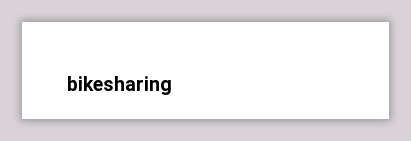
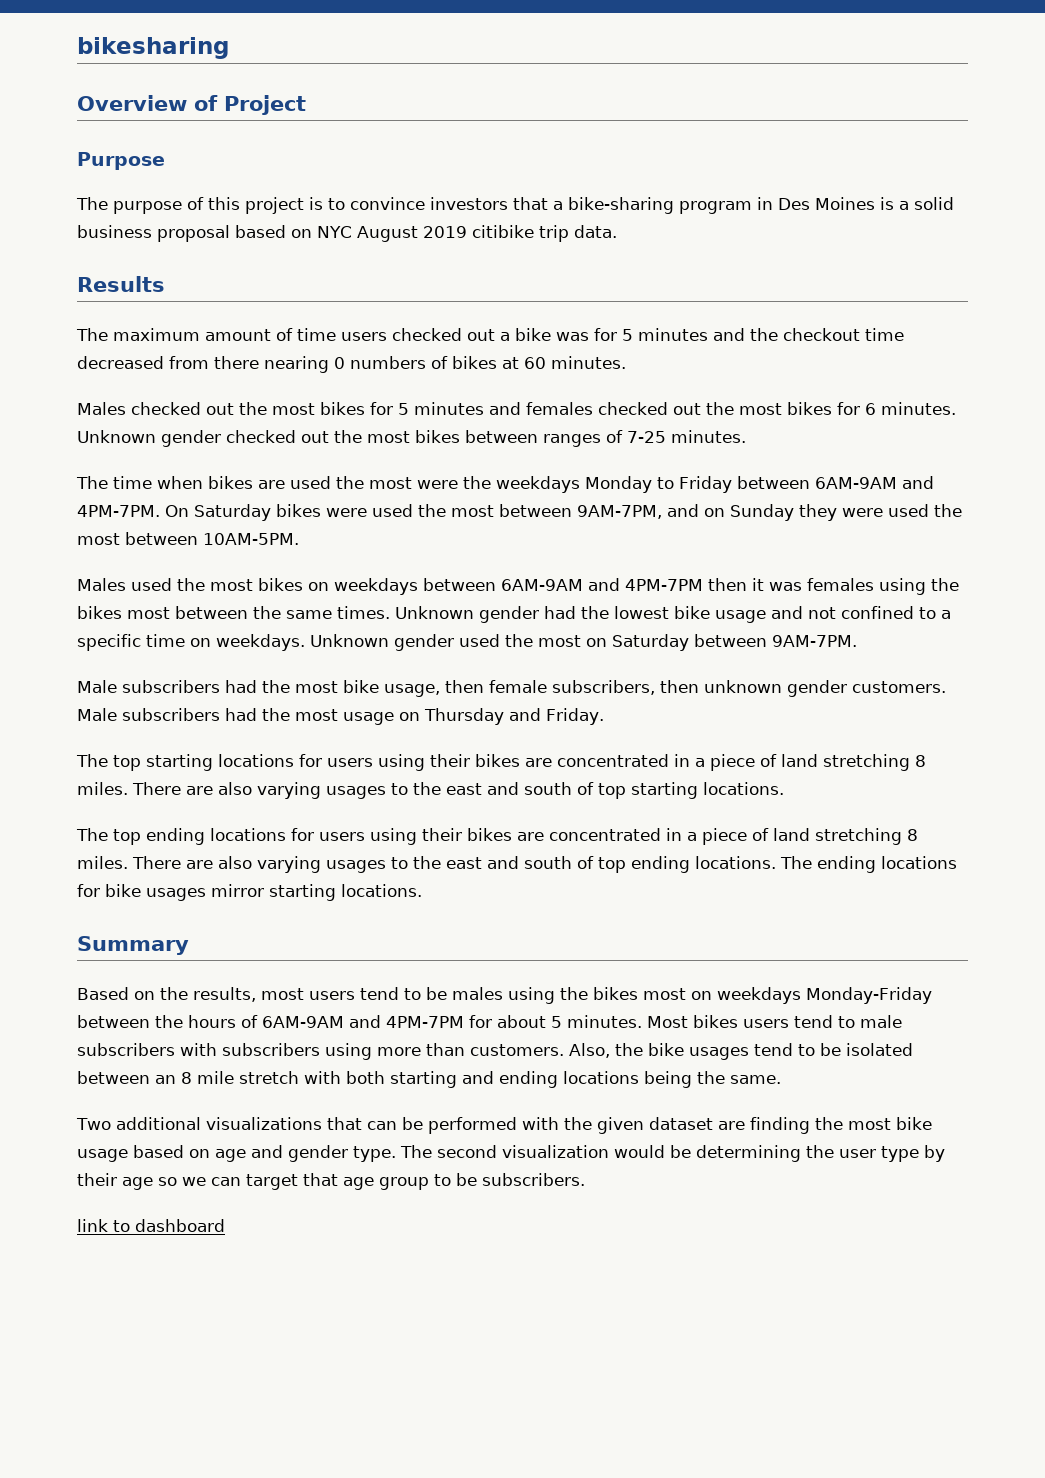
+ Overview of Project
+ Purpose
+ The purpose of this project is to convince investors that a bike-sharing program in Des Moines is a solid business proposal based on NYC August 2019 citibike trip data.
+ Results
+ The maximum amount of time users checked out a bike was for 5 minutes and the checkout time decreased from there nearing 0 numbers of bikes at 60 minutes.
+ Males checked out the most bikes for 5 minutes and females checked out the most bikes for 6 minutes. Unknown gender checked out the most bikes between ranges of 7-25 minutes.
+ The time when bikes are used the most were the weekdays Monday to Friday between 6AM-9AM and 4PM-7PM. On Saturday bikes were used the most between 9AM-7PM, and on Sunday they were used the most between 10AM-5PM.
+ Males used the most bikes on weekdays between 6AM-9AM and 4PM-7PM then it was females using the bikes most between the same times. Unknown gender had the lowest bike usage and not confined to a specific time on weekdays. Unknown gender used the most on Saturday between 9AM-7PM.
+ Male subscribers had the most bike usage, then female subscribers, then unknown gender customers. Male subscribers had the most usage on Thursday and Friday.
+ The top starting locations for users using their bikes are concentrated in a piece of land stretching 8 miles. There are also varying usages to the east and south of top starting locations.
+ The top ending locations for users using their bikes are concentrated in a piece of land stretching 8 miles. There are also varying usages to the east and south of top ending locations. The ending locations for bike usages mirror starting locations.
+ Summary
+ Based on the results, most users tend to be males using the bikes most on weekdays Monday-Friday between the hours of 6AM-9AM and 4PM-7PM for about 5 minutes. Most bikes users tend to male subscribers with subscribers using more than customers. Also, the bike usages tend to be isolated between an 8 mile stretch with both starting and ending locations being the same.
+ Two additional visualizations that can be performed with the given dataset are finding the most bike usage based on age and gender type. The second visualization would be determining the user type by their age so we can target that age group to be subscribers.
+ link to dashboard

